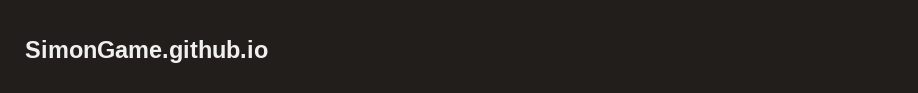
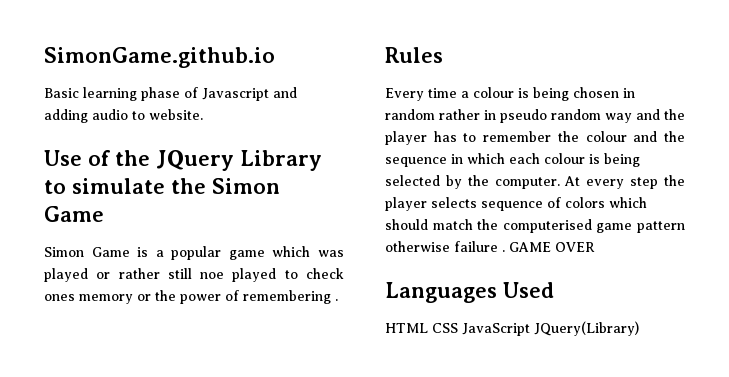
+ Basic learning phase of Javascript and adding audio to website.
+ Use of the JQuery Library to simulate the Simon Game
+ Simon Game is a popular game which was played or rather still noe played to check ones memory or the power of remembering .
+ Rules
+ Every time a colour is being chosen in random rather in pseudo random way and the player has to remember the colour and the sequence in which each colour is being selected by the computer. At every step the player selects sequence of colors which should match the computerised game pattern otherwise failure . GAME OVER
+ Languages Used
+ HTML CSS JavaScript JQuery(Library)

